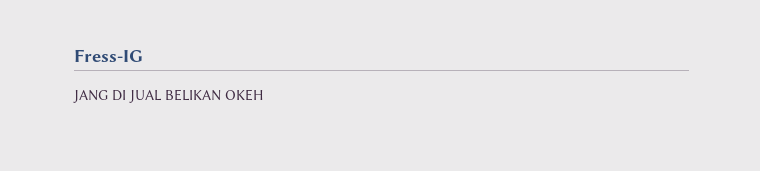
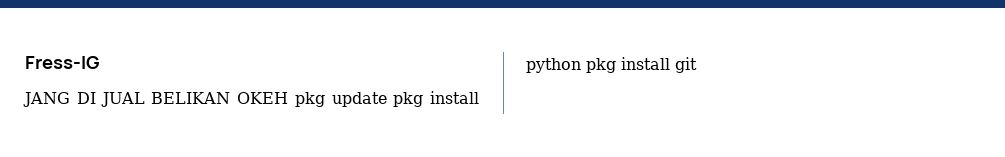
- JANG DI JUAL BELIKAN OKEH
+ JANG DI JUAL BELIKAN OKEH pkg update pkg install python pkg install git

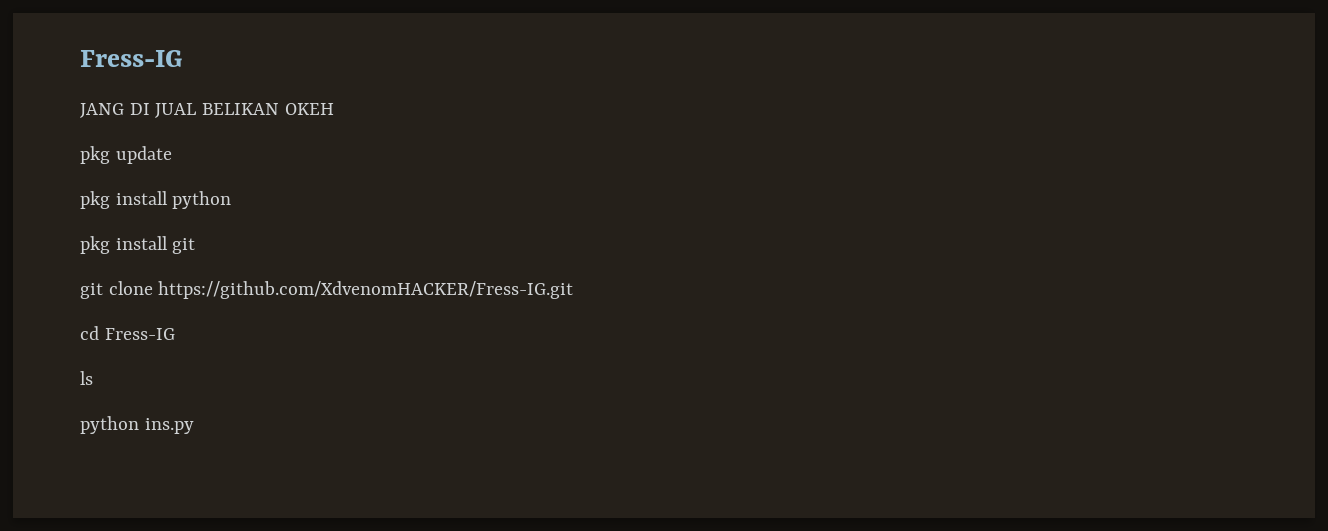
- JANG DI JUAL BELIKAN OKEH pkg update pkg install python pkg install git
+ JANG DI JUAL BELIKAN OKEH
+ pkg update
+ pkg install python
+ pkg install git
+ git clone https://github.com/XdvenomHACKER/Fress-IG.git
+ cd Fress-IG
+ ls
+ python ins.py

